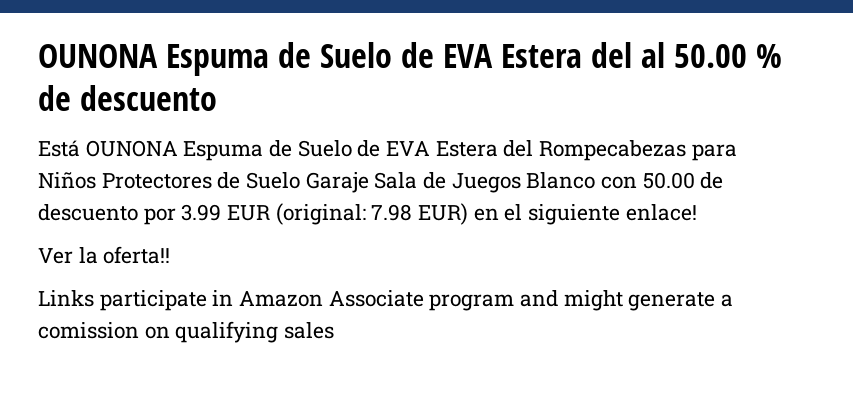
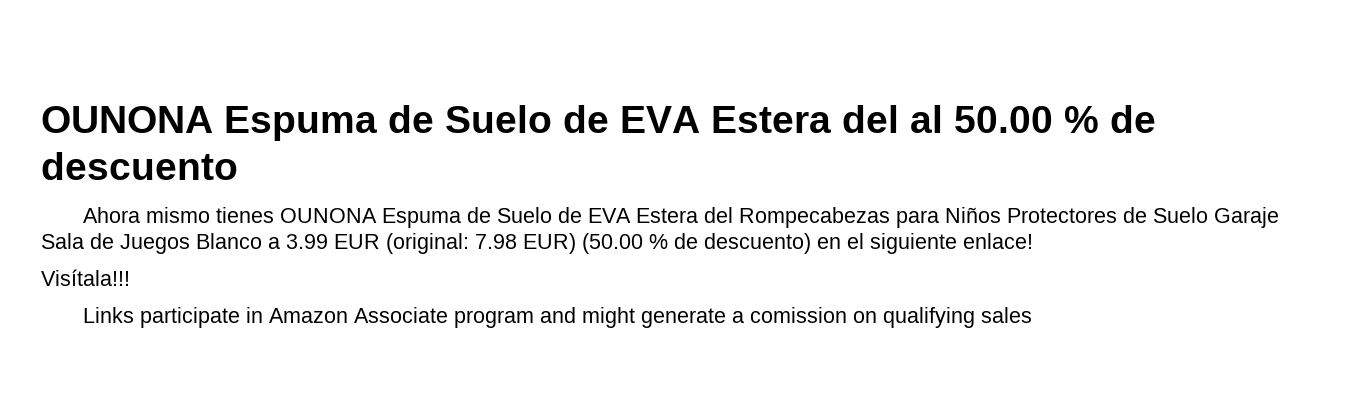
- Está OUNONA Espuma de Suelo de EVA Estera del Rompecabezas para Niños Protectores de Suelo Garaje Sala de Juegos Blanco con 50.00 de descuento por 3.99 EUR (original: 7.98 EUR) en el siguiente enlace!
+ Ahora mismo tienes OUNONA Espuma de Suelo de EVA Estera del Rompecabezas para Niños Protectores de Suelo Garaje Sala de Juegos Blanco a 3.99 EUR (original: 7.98 EUR) (50.00 % de descuento) en el siguiente enlace!
- Ver la oferta!!
+ Visítala!!!

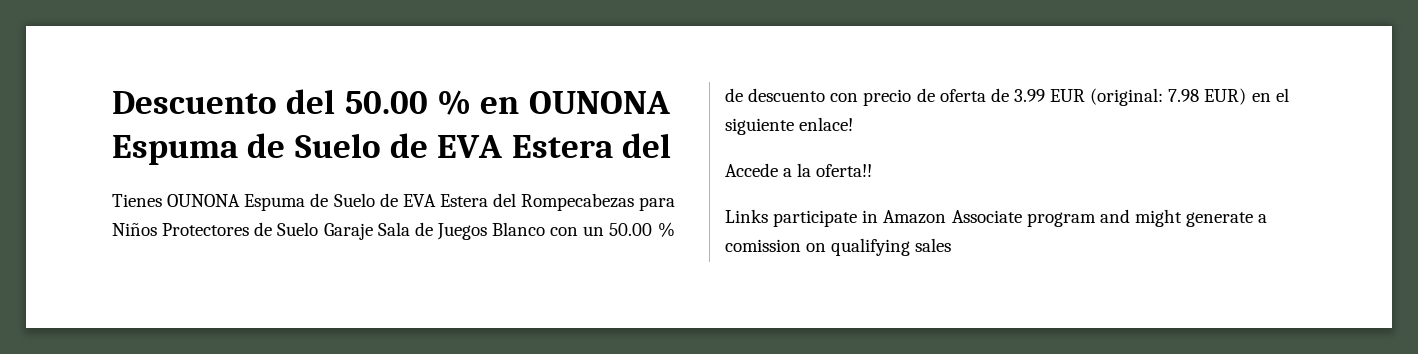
- OUNONA Espuma de Suelo de EVA Estera del al 50.00 % de descuento
- Ahora mismo tienes OUNONA Espuma de Suelo de EVA Estera del Rompecabezas para Niños Protectores de Suelo Garaje Sala de Juegos Blanco a 3.99 EUR (original: 7.98 EUR) (50.00 % de descuento) en el siguiente enlace!
+ Descuento del 50.00 % en OUNONA Espuma de Suelo de EVA Estera del
+ Tienes OUNONA Espuma de Suelo de EVA Estera del Rompecabezas para Niños Protectores de Suelo Garaje Sala de Juegos Blanco con un 50.00 % de descuento con precio de oferta de 3.99 EUR (original: 7.98 EUR) en el siguiente enlace!
- Visítala!!!
+ Accede a la oferta!!

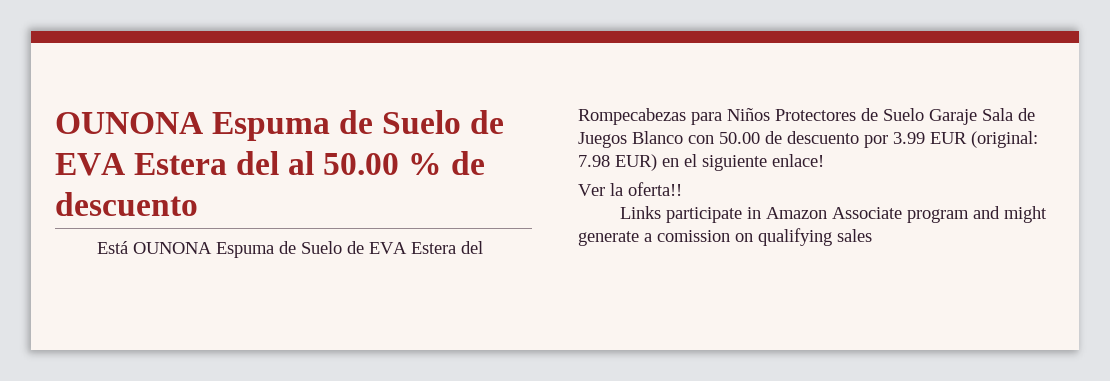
- Descuento del 50.00 % en OUNONA Espuma de Suelo de EVA Estera del
- Tienes OUNONA Espuma de Suelo de EVA Estera del Rompecabezas para Niños Protectores de Suelo Garaje Sala de Juegos Blanco con un 50.00 % de descuento con precio de oferta de 3.99 EUR (original: 7.98 EUR) en el siguiente enlace!
+ OUNONA Espuma de Suelo de EVA Estera del al 50.00 % de descuento
+ Está OUNONA Espuma de Suelo de EVA Estera del Rompecabezas para Niños Protectores de Suelo Garaje Sala de Juegos Blanco con 50.00 de descuento por 3.99 EUR (original: 7.98 EUR) en el siguiente enlace!
- Accede a la oferta!!
+ Ver la oferta!!

